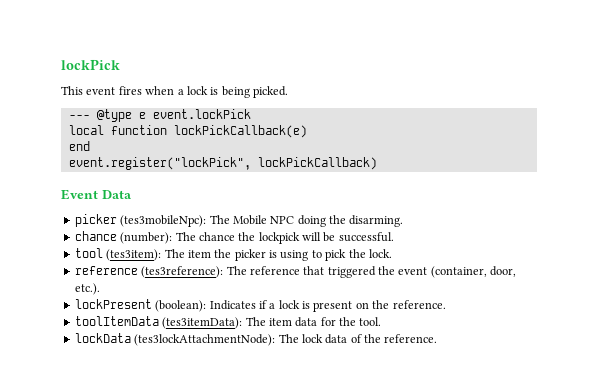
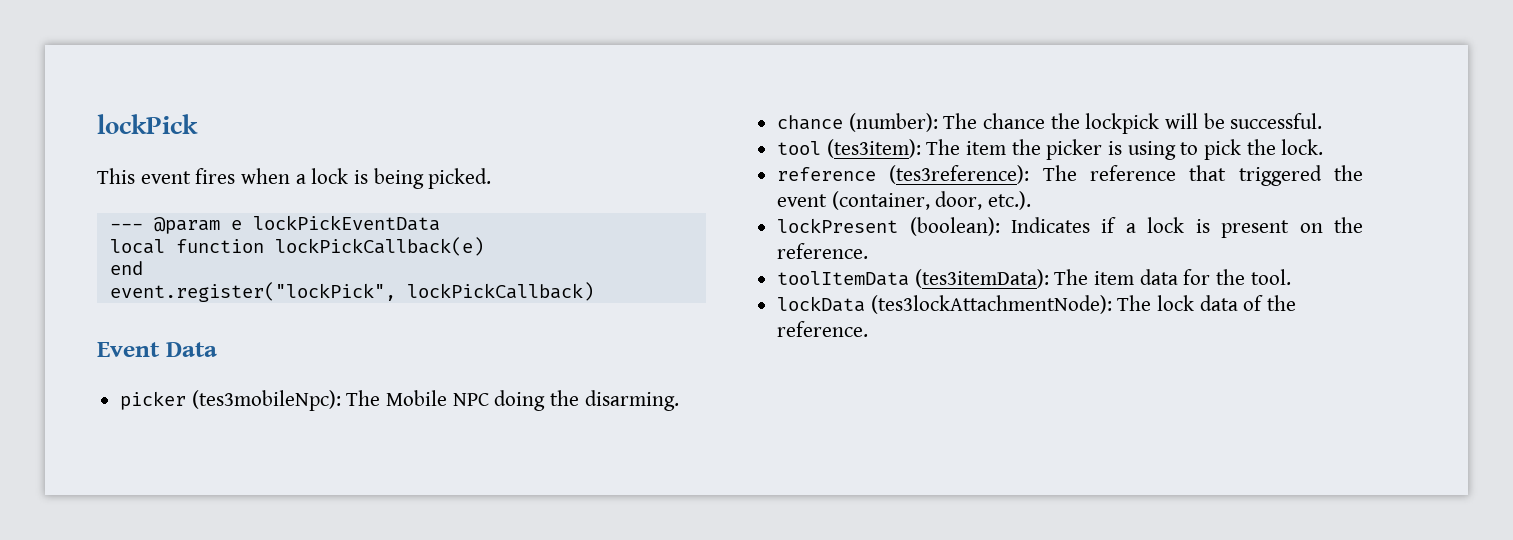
- --- @type e event.lockPick
+ --- @param e lockPickEventData

